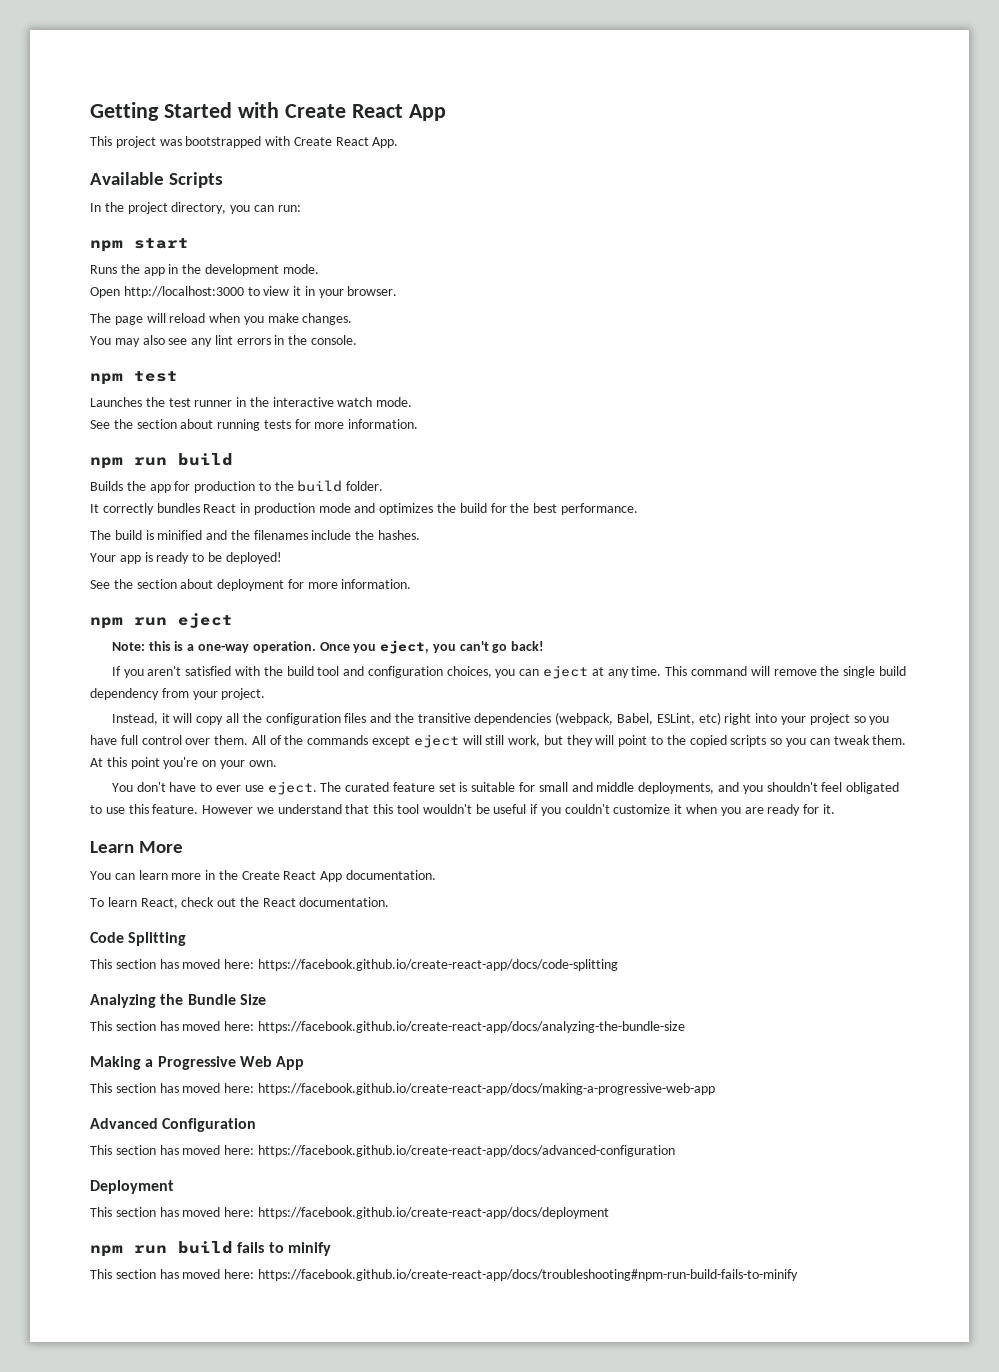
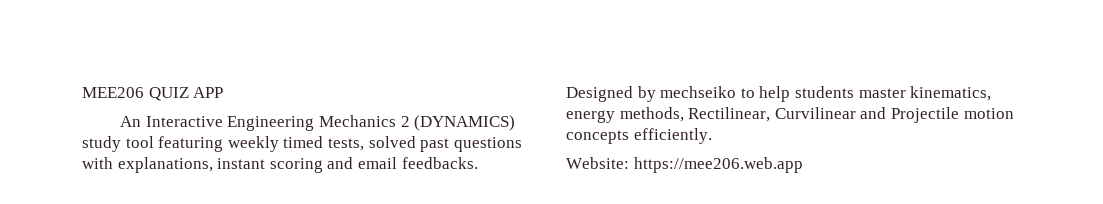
- Getting Started with Create React App
- This project was bootstrapped with Create React App.
- Available Scripts
- In the project directory, you can run:
- npm start
- Runs the app in the development mode.
- Open http://localhost:3000 to view it in your browser.
- The page will reload when you make changes.
- You may also see any lint errors in the console.
- npm test
- Launches the test runner in the interactive watch mode.
- See the section about running tests for more information.
- npm run build
- Builds the app for production to the build folder.
- It correctly bundles React in production mode and optimizes the build for the best performance.
- The build is minified and the filenames include the hashes.
- Your app is ready to be deployed!
- See the section about deployment for more information.
- npm run eject
- Note: this is a one-way operation. Once you eject, you can't go back!
- If you aren't satisfied with the build tool and configuration choices, you can eject at any time. This command will remove the single build dependency from your project.
- Instead, it will copy all the configuration files and the transitive dependencies (webpack, Babel, ESLint, etc) right into your project so you have full control over them. All of the commands except eject will still work, but they will point to the copied scripts so you can tweak them. At this point you're on your own.
- You don't have to ever use eject. The curated feature set is suitable for small and middle deployments, and you shouldn't feel obligated to use this feature. However we understand that this tool wouldn't be useful if you couldn't customize it when you are ready for it.
- Learn More
- You can learn more in the Create React App documentation.
- To learn React, check out the React documentation.
- Code Splitting
- This section has moved here: https://facebook.github.io/create-react-app/docs/code-splitting
- Analyzing the Bundle Size
- This section has moved here: https://facebook.github.io/create-react-app/docs/analyzing-the-bundle-size
- Making a Progressive Web App
- This section has moved here: https://facebook.github.io/create-react-app/docs/making-a-progressive-web-app
- Advanced Configuration
- This section has moved here: https://facebook.github.io/create-react-app/docs/advanced-configuration
- Deployment
- This section has moved here: https://facebook.github.io/create-react-app/docs/deployment
- npm run build fails to minify
- This section has moved here: https://facebook.github.io/create-react-app/docs/troubleshooting#npm-run-build-fails-to-minify
+ MEE206 QUIZ APP
+ An Interactive Engineering Mechanics 2 (DYNAMICS) study tool featuring weekly timed tests, solved past questions with explanations, instant scoring and email feedbacks. Designed by mechseiko to help students master kinematics, energy methods, Rectilinear, Curvilinear and Projectile motion concepts efficiently.
+ Website: https://mee206.web.app

